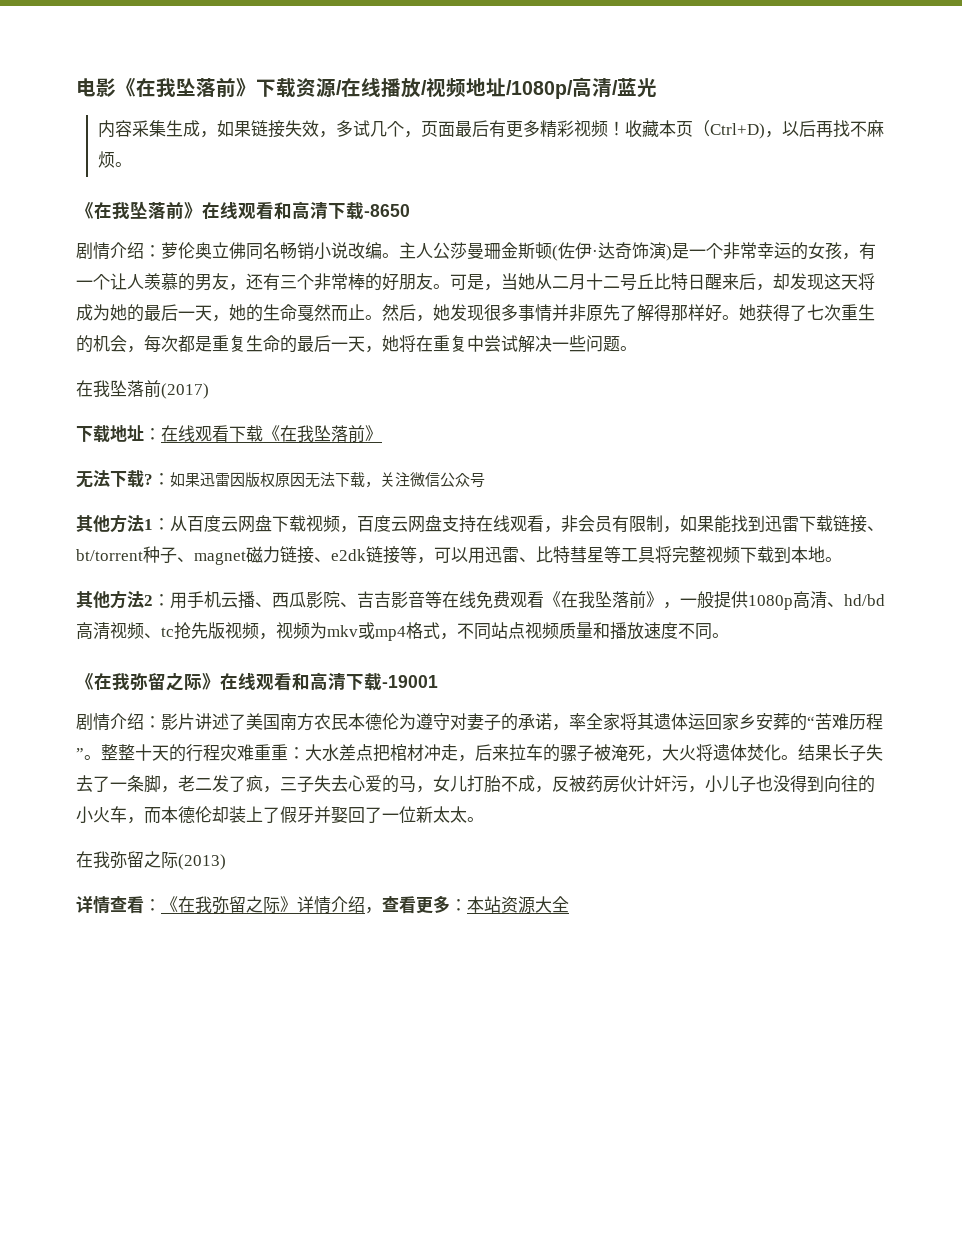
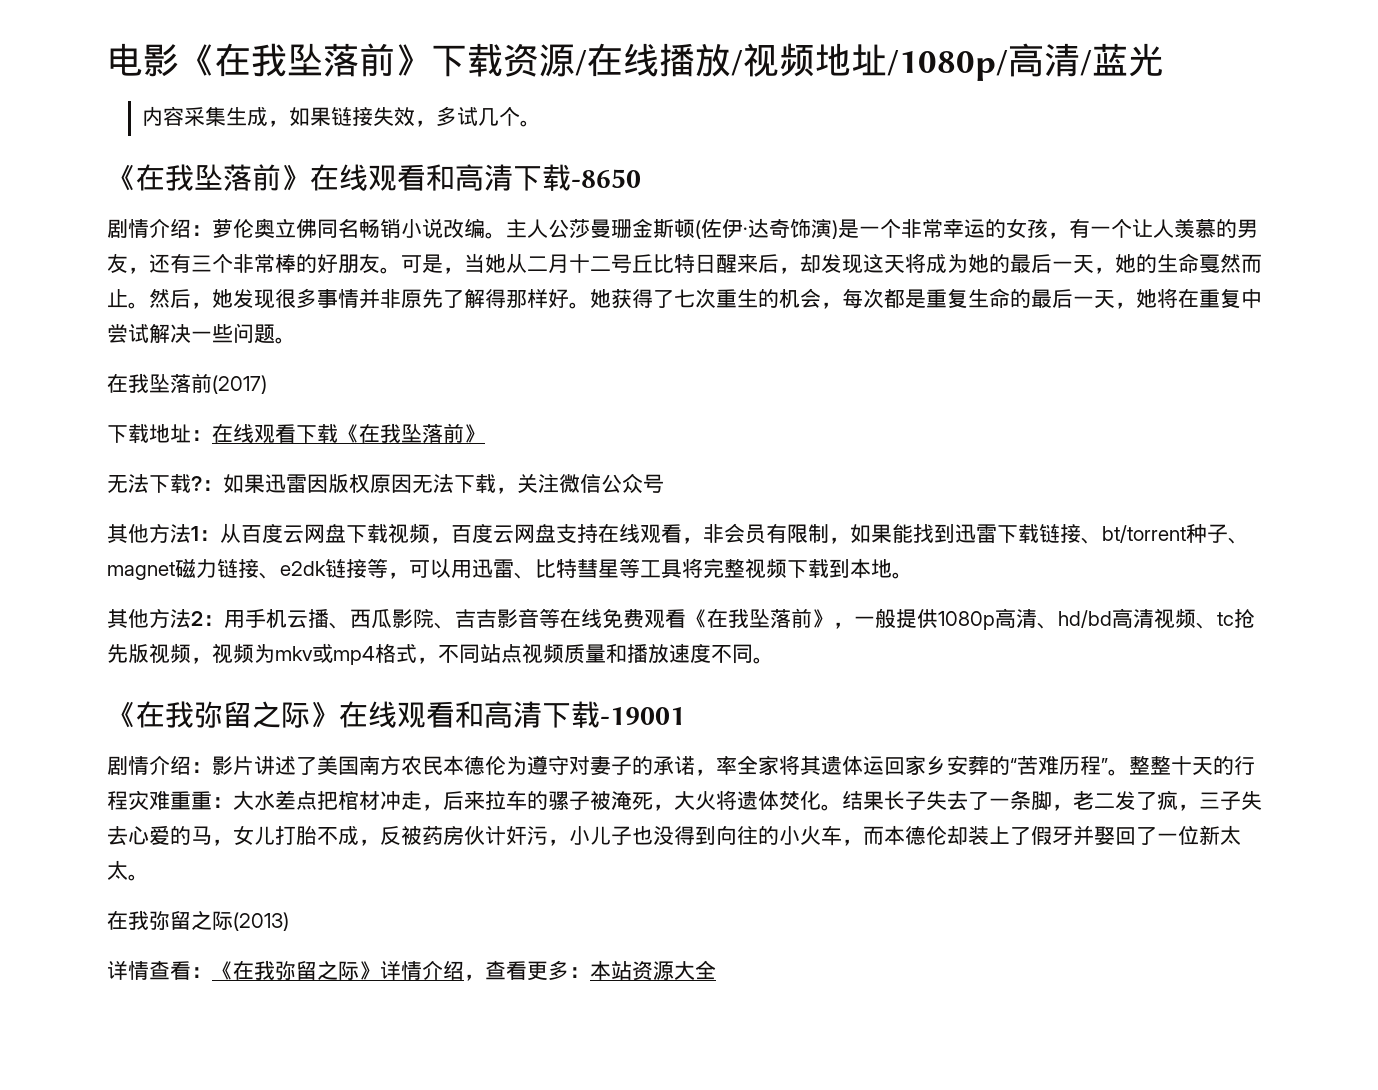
- 内容采集生成，如果链接失效，多试几个，页面最后有更多精彩视频！收藏本页（Ctrl+D)，以后再找不麻烦。
+ 内容采集生成，如果链接失效，多试几个。

